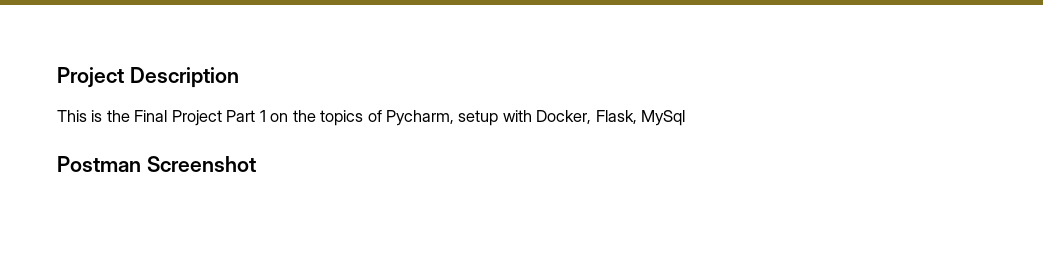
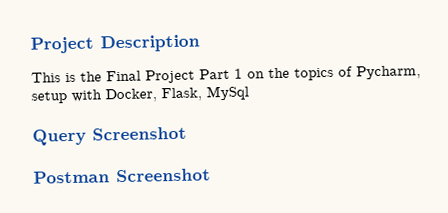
+ Query Screenshot

